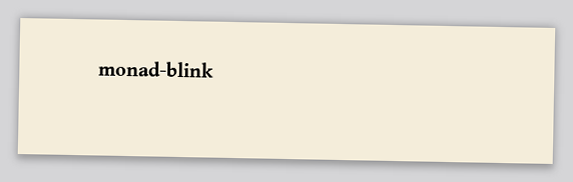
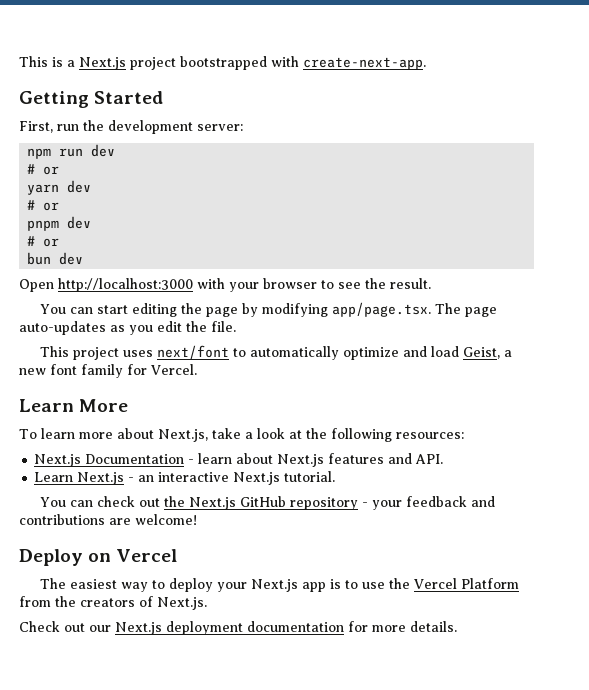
- monad-blink
+ This is a Next.js project bootstrapped with create-next-app.
+ Getting Started
+ First, run the development server:
+ npm run dev
+ # or
+ yarn dev
+ # or
+ pnpm dev
+ # or
+ bun dev
+ Open http://localhost:3000 with your browser to see the result.
+ You can start editing the page by modifying app/page.tsx. The page auto-updates as you edit the file.
+ This project uses next/font to automatically optimize and load Geist, a new font family for Vercel.
+ Learn More
+ To learn more about Next.js, take a look at the following resources:
+ Next.js Documentation - learn about Next.js features and API.
+ Learn Next.js - an interactive Next.js tutorial.
+ You can check out the Next.js GitHub repository - your feedback and contributions are welcome!
+ Deploy on Vercel
+ The easiest way to deploy your Next.js app is to use the Vercel Platform from the creators of Next.js.
+ Check out our Next.js deployment documentation for more details.

